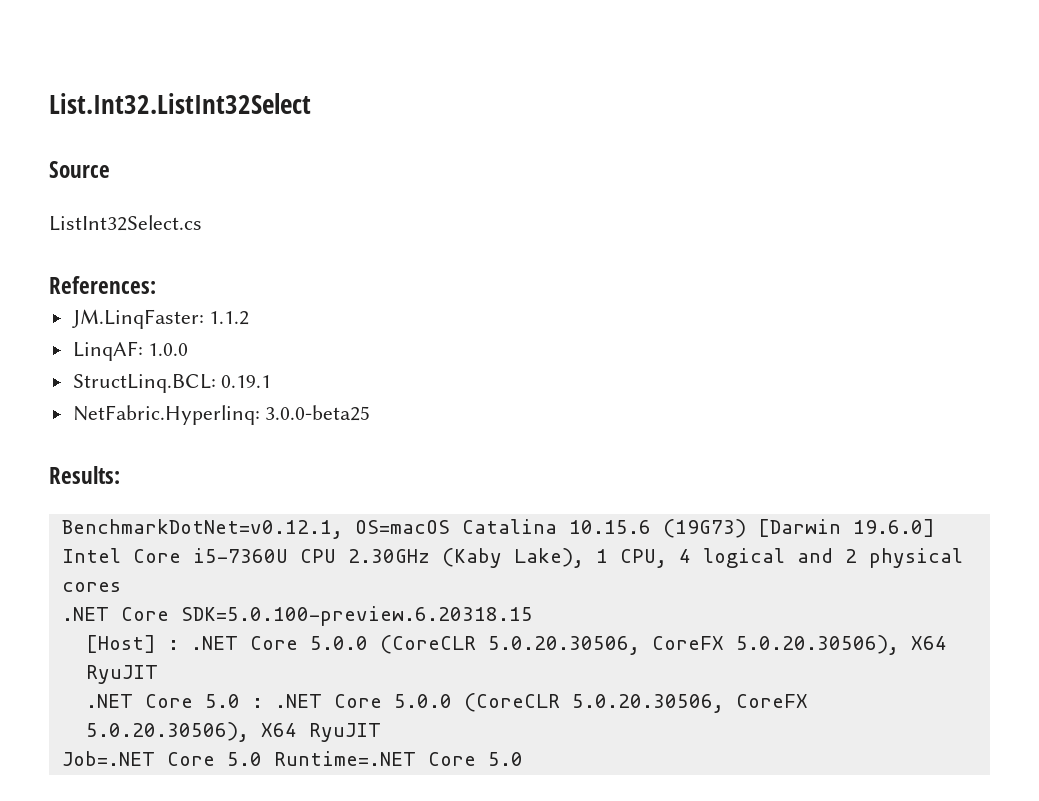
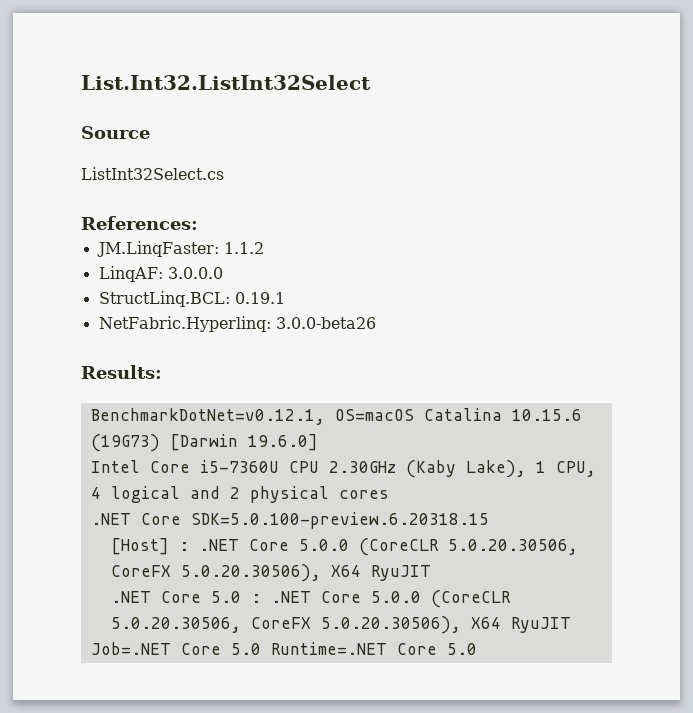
- LinqAF: 1.0.0
+ LinqAF: 3.0.0.0
- NetFabric.Hyperlinq: 3.0.0-beta25
+ NetFabric.Hyperlinq: 3.0.0-beta26

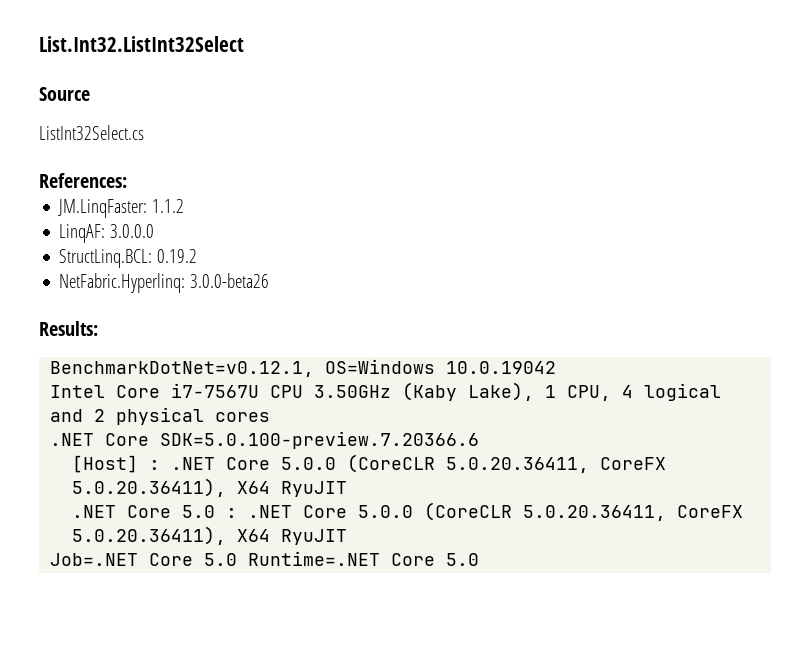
- StructLinq.BCL: 0.19.1
+ StructLinq.BCL: 0.19.2
- BenchmarkDotNet=v0.12.1, OS=macOS Catalina 10.15.6 (19G73) [Darwin 19.6.0]
+ BenchmarkDotNet=v0.12.1, OS=Windows 10.0.19042
- Intel Core i5-7360U CPU 2.30GHz (Kaby Lake), 1 CPU, 4 logical and 2 physical cores
+ Intel Core i7-7567U CPU 3.50GHz (Kaby Lake), 1 CPU, 4 logical and 2 physical cores
- .NET Core SDK=5.0.100-preview.6.20318.15
+ .NET Core SDK=5.0.100-preview.7.20366.6
- [Host] : .NET Core 5.0.0 (CoreCLR 5.0.20.30506, CoreFX 5.0.20.30506), X64 RyuJIT
+ [Host] : .NET Core 5.0.0 (CoreCLR 5.0.20.36411, CoreFX 5.0.20.36411), X64 RyuJIT
- .NET Core 5.0 : .NET Core 5.0.0 (CoreCLR 5.0.20.30506, CoreFX 5.0.20.30506), X64 RyuJIT
+ .NET Core 5.0 : .NET Core 5.0.0 (CoreCLR 5.0.20.36411, CoreFX 5.0.20.36411), X64 RyuJIT

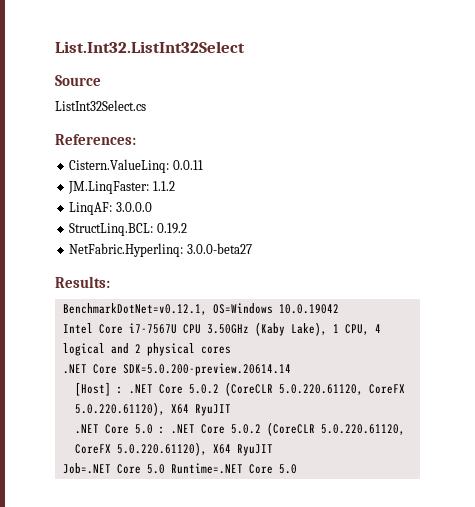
+ Cistern.ValueLinq: 0.0.11
- NetFabric.Hyperlinq: 3.0.0-beta26
+ NetFabric.Hyperlinq: 3.0.0-beta27
- .NET Core SDK=5.0.100-preview.7.20366.6
+ .NET Core SDK=5.0.200-preview.20614.14
- [Host] : .NET Core 5.0.0 (CoreCLR 5.0.20.36411, CoreFX 5.0.20.36411), X64 RyuJIT
+ [Host] : .NET Core 5.0.2 (CoreCLR 5.0.220.61120, CoreFX 5.0.220.61120), X64 RyuJIT
- .NET Core 5.0 : .NET Core 5.0.0 (CoreCLR 5.0.20.36411, CoreFX 5.0.20.36411), X64 RyuJIT
+ .NET Core 5.0 : .NET Core 5.0.2 (CoreCLR 5.0.220.61120, CoreFX 5.0.220.61120), X64 RyuJIT

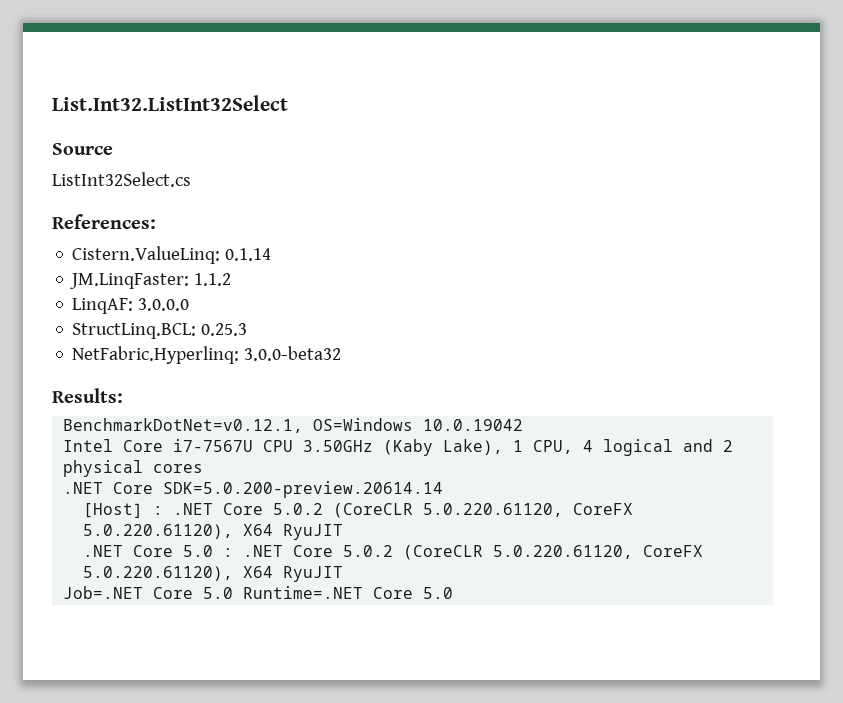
- Cistern.ValueLinq: 0.0.11
+ Cistern.ValueLinq: 0.1.14
- StructLinq.BCL: 0.19.2
+ StructLinq.BCL: 0.25.3
- NetFabric.Hyperlinq: 3.0.0-beta27
+ NetFabric.Hyperlinq: 3.0.0-beta32

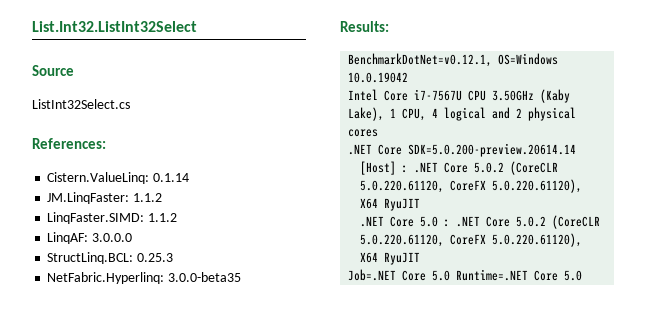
+ LinqFaster.SIMD: 1.1.2
- NetFabric.Hyperlinq: 3.0.0-beta32
+ NetFabric.Hyperlinq: 3.0.0-beta35

